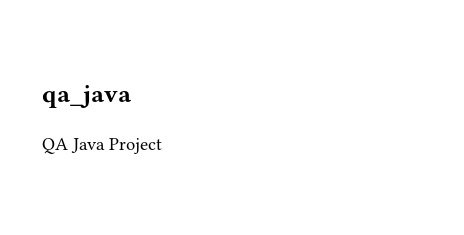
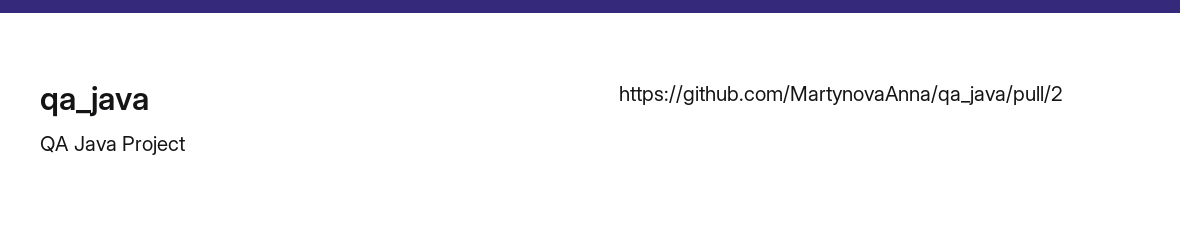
- QA Java Project
+ QA Java Project https://github.com/MartynovaAnna/qa_java/pull/2

